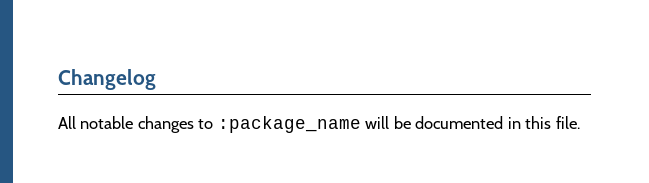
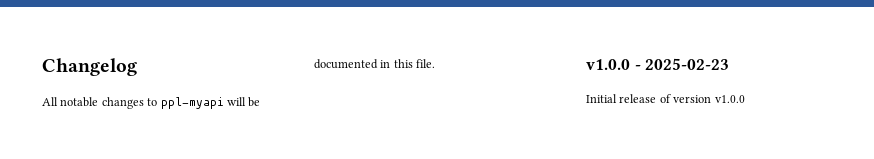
- All notable changes to :package_name will be documented in this file.
+ All notable changes to ppl-myapi will be documented in this file.
+ v1.0.0 - 2025-02-23
+ Initial release of version v1.0.0

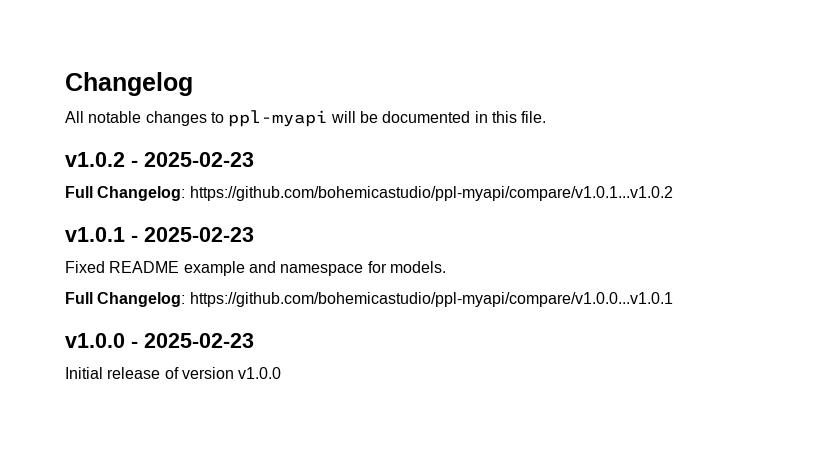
+ v1.0.2 - 2025-02-23
+ Full Changelog: https://github.com/bohemicastudio/ppl-myapi/compare/v1.0.1...v1.0.2
+ v1.0.1 - 2025-02-23
+ Fixed README example and namespace for models.
+ Full Changelog: https://github.com/bohemicastudio/ppl-myapi/compare/v1.0.0...v1.0.1

